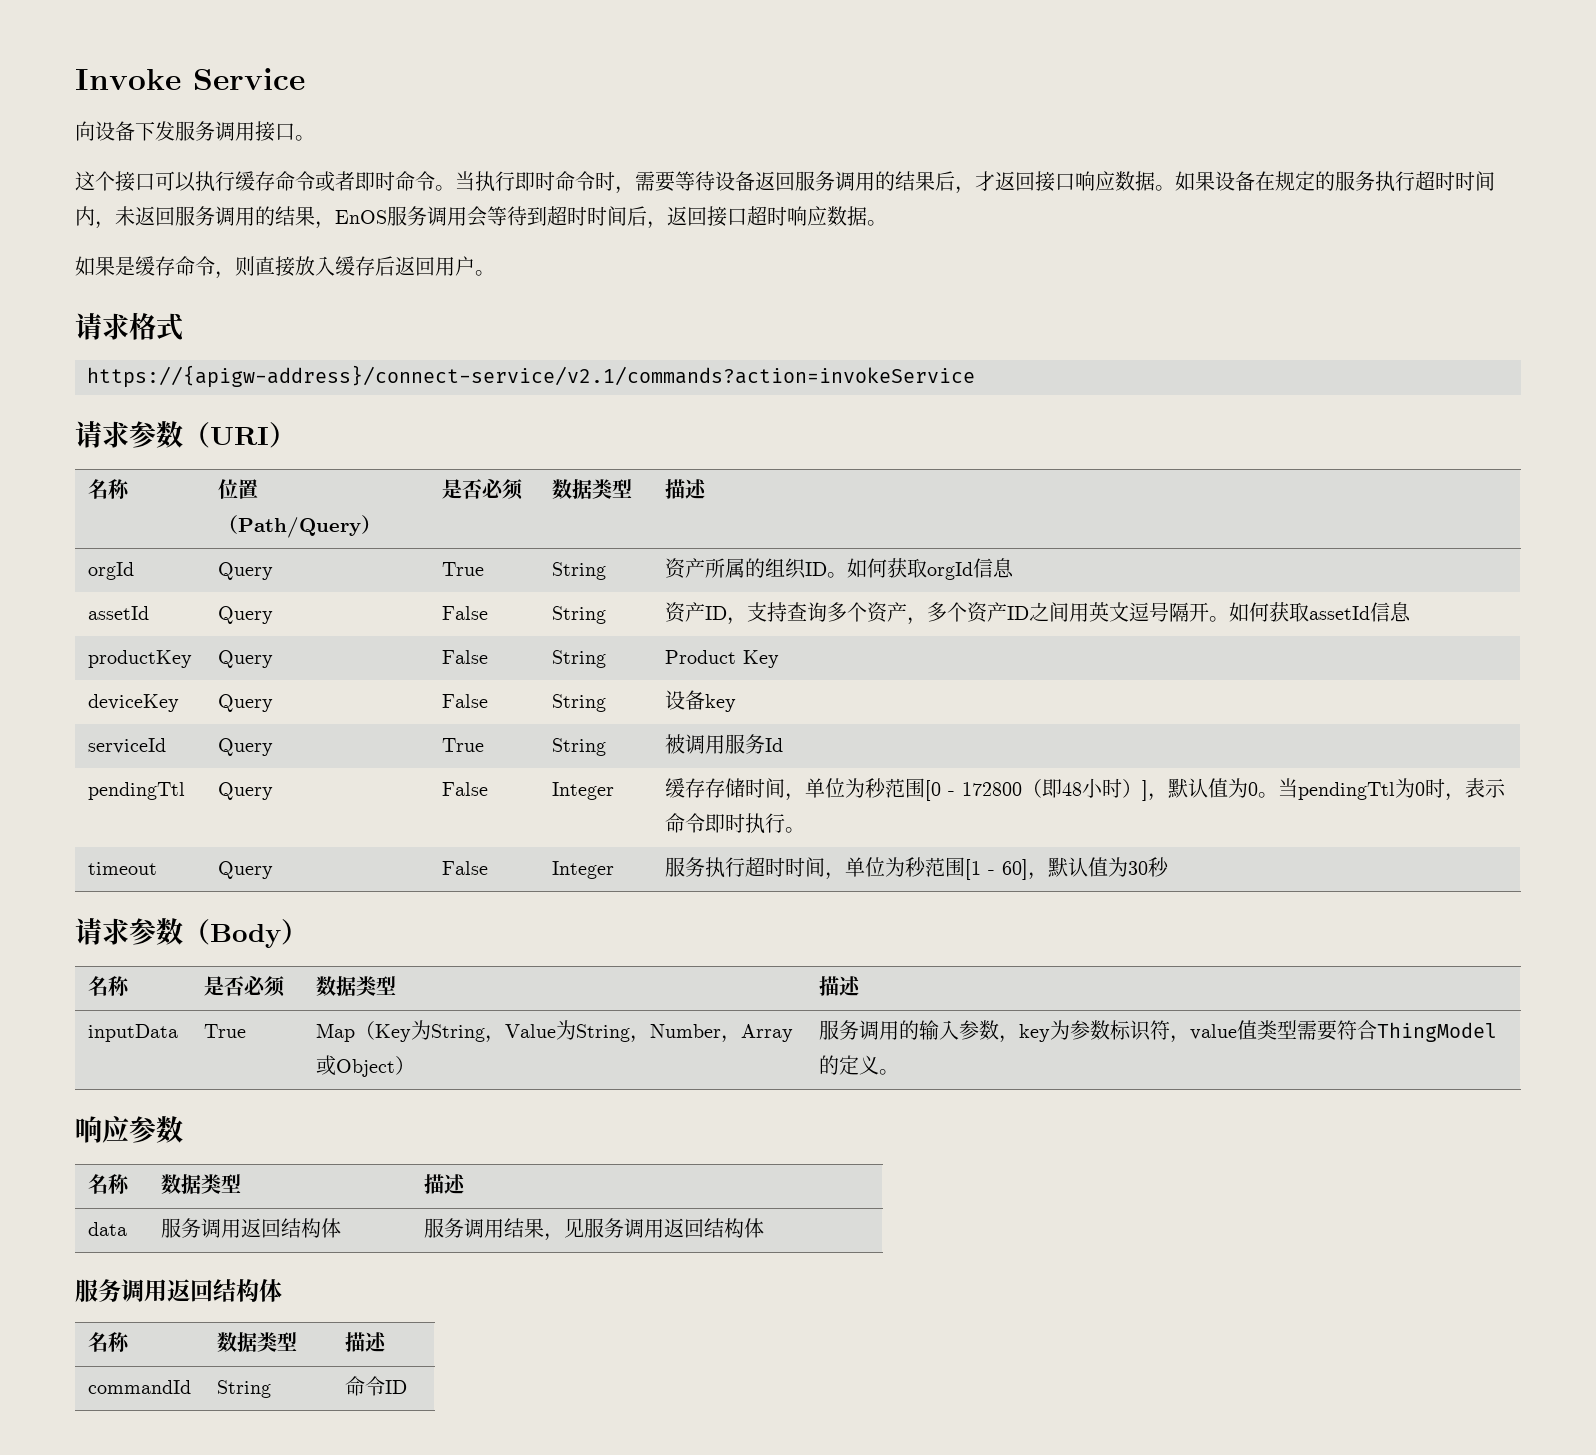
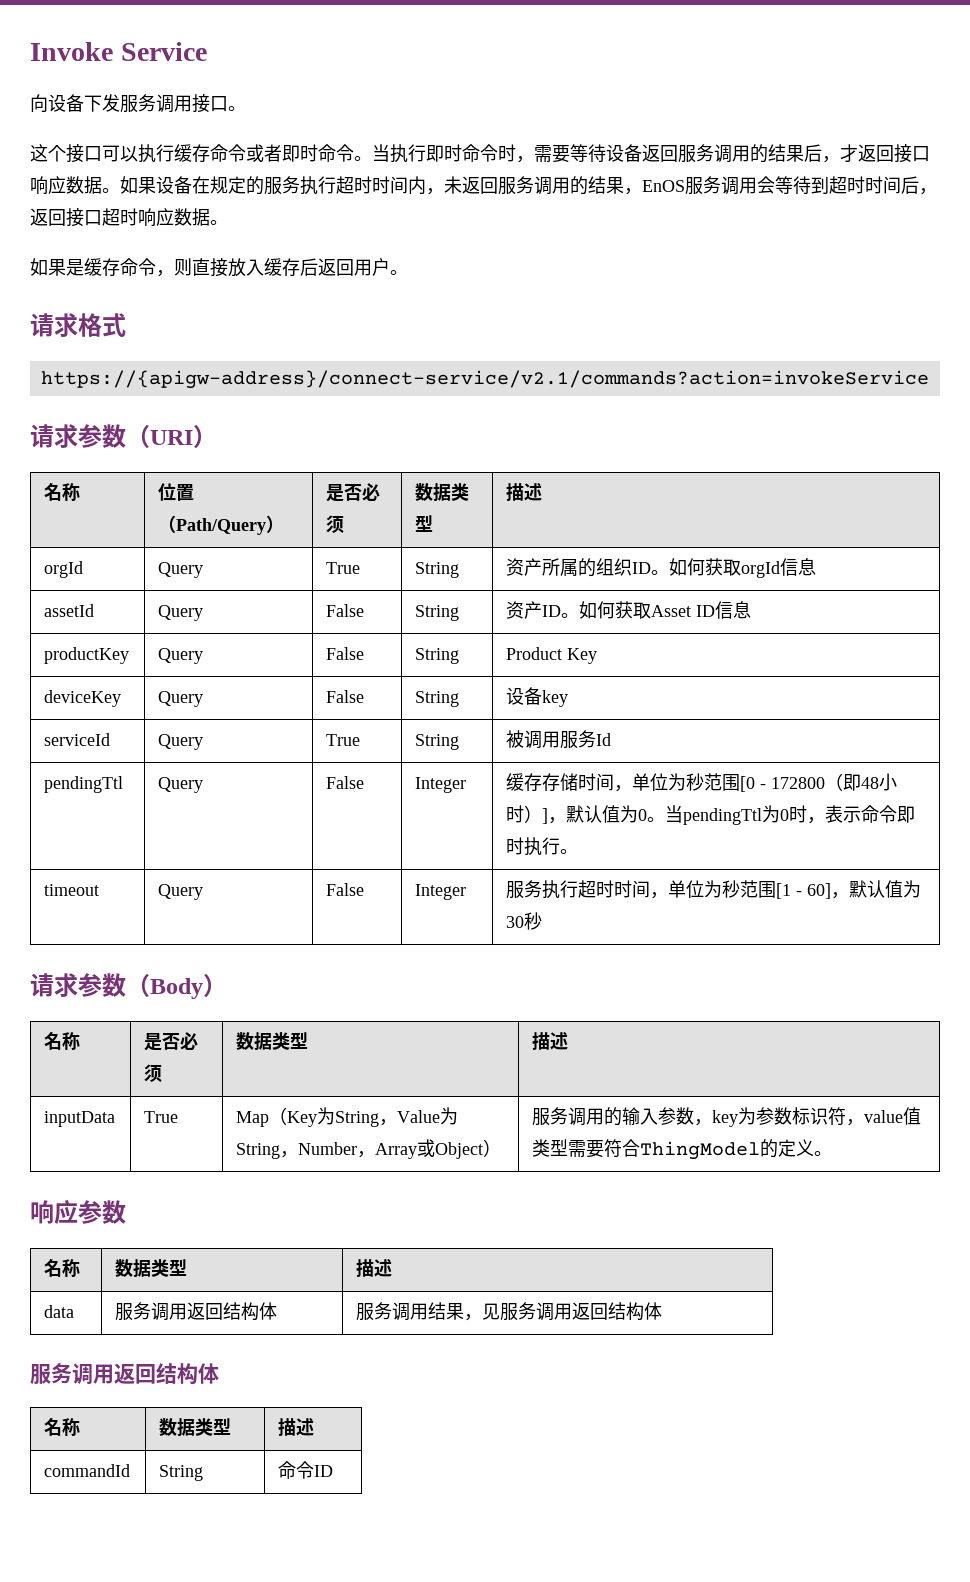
- assetId | Query | False | String | 资产ID，支持查询多个资产，多个资产ID之间用英文逗号隔开。如何获取assetId信息
+ assetId | Query | False | String | 资产ID。如何获取Asset ID信息

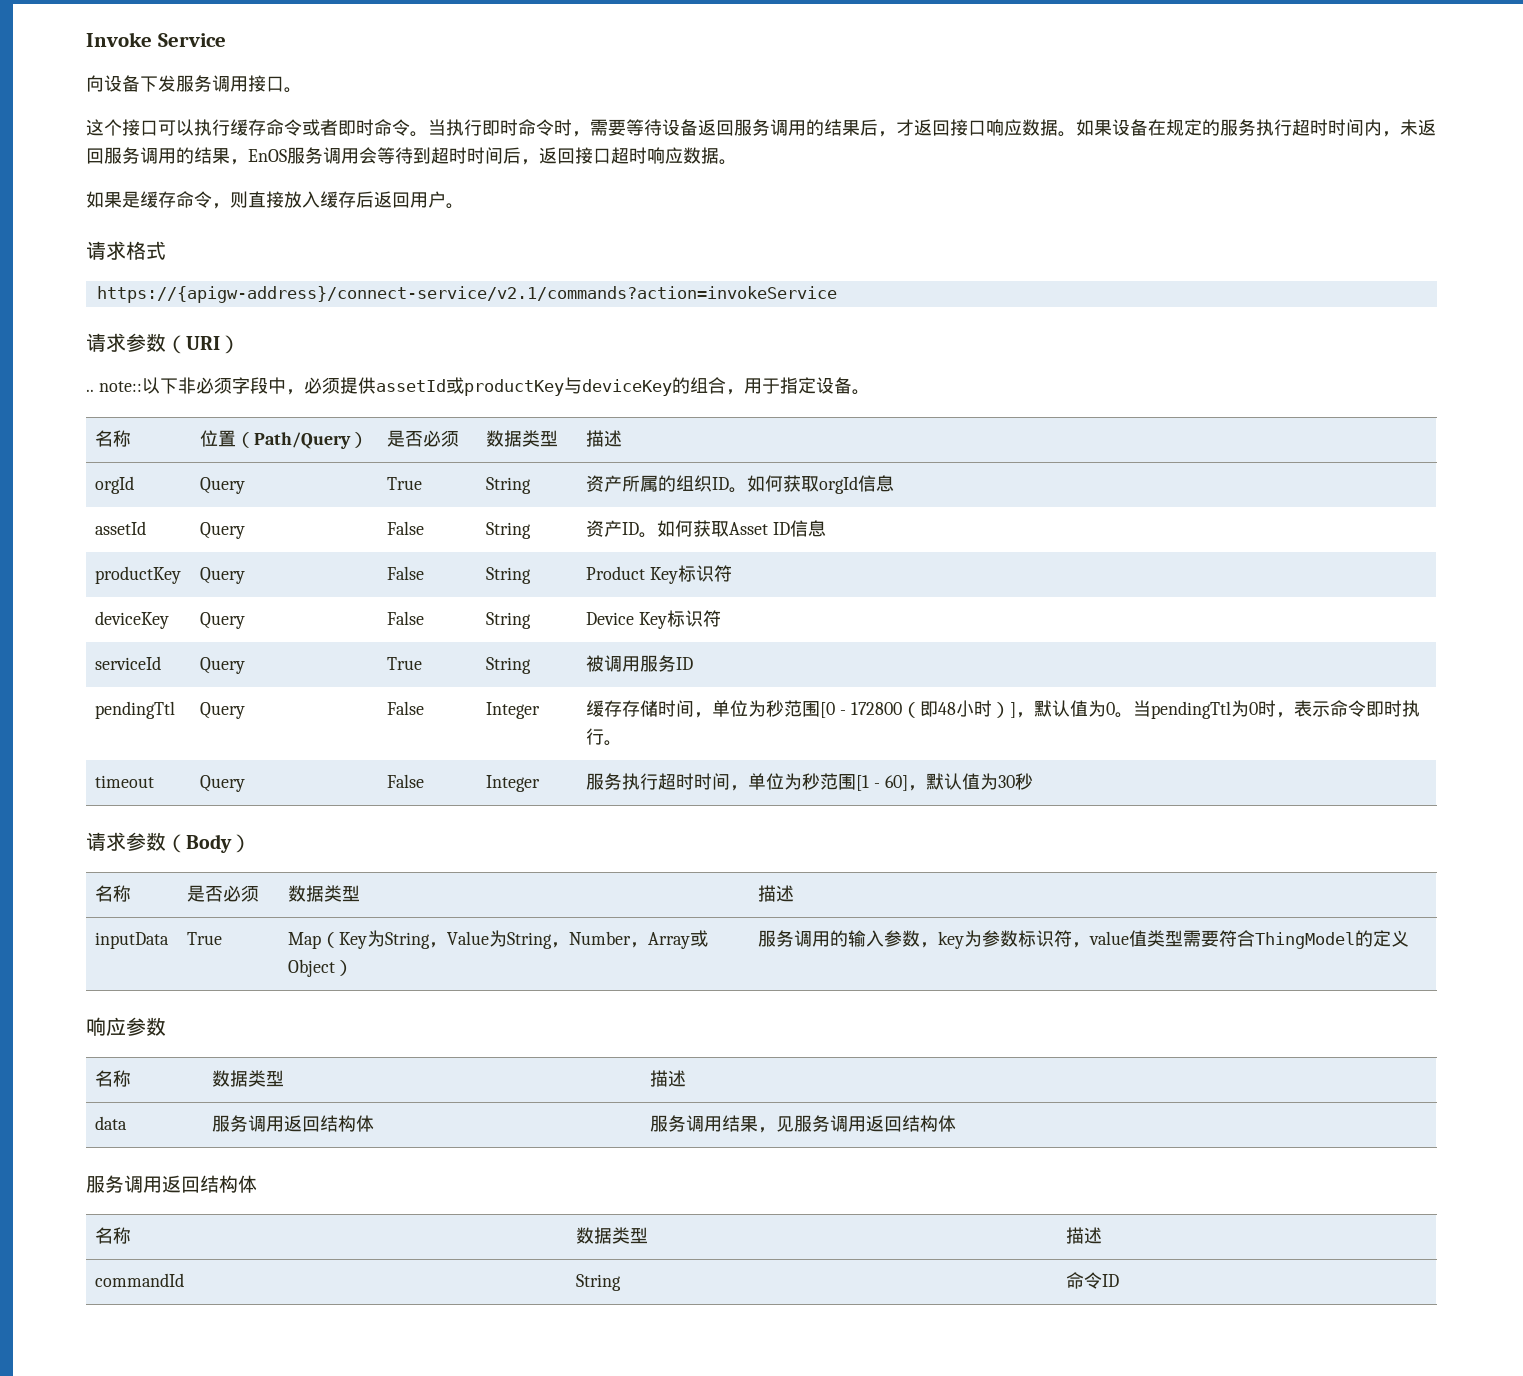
+ .. note::以下非必须字段中，必须提供assetId或productKey与deviceKey的组合，用于指定设备。
- productKey | Query | False | String | Product Key
+ productKey | Query | False | String | Product Key标识符
- deviceKey | Query | False | String | 设备key
+ deviceKey | Query | False | String | Device Key标识符
- serviceId | Query | True | String | 被调用服务Id
+ serviceId | Query | True | String | 被调用服务ID
- inputData | True | Map（Key为String，Value为String，Number，Array或Object） | 服务调用的输入参数，key为参数标识符，value值类型需要符合ThingModel的定义。
+ inputData | True | Map（Key为String，Value为String，Number，Array或Object） | 服务调用的输入参数，key为参数标识符，value值类型需要符合ThingModel的定义

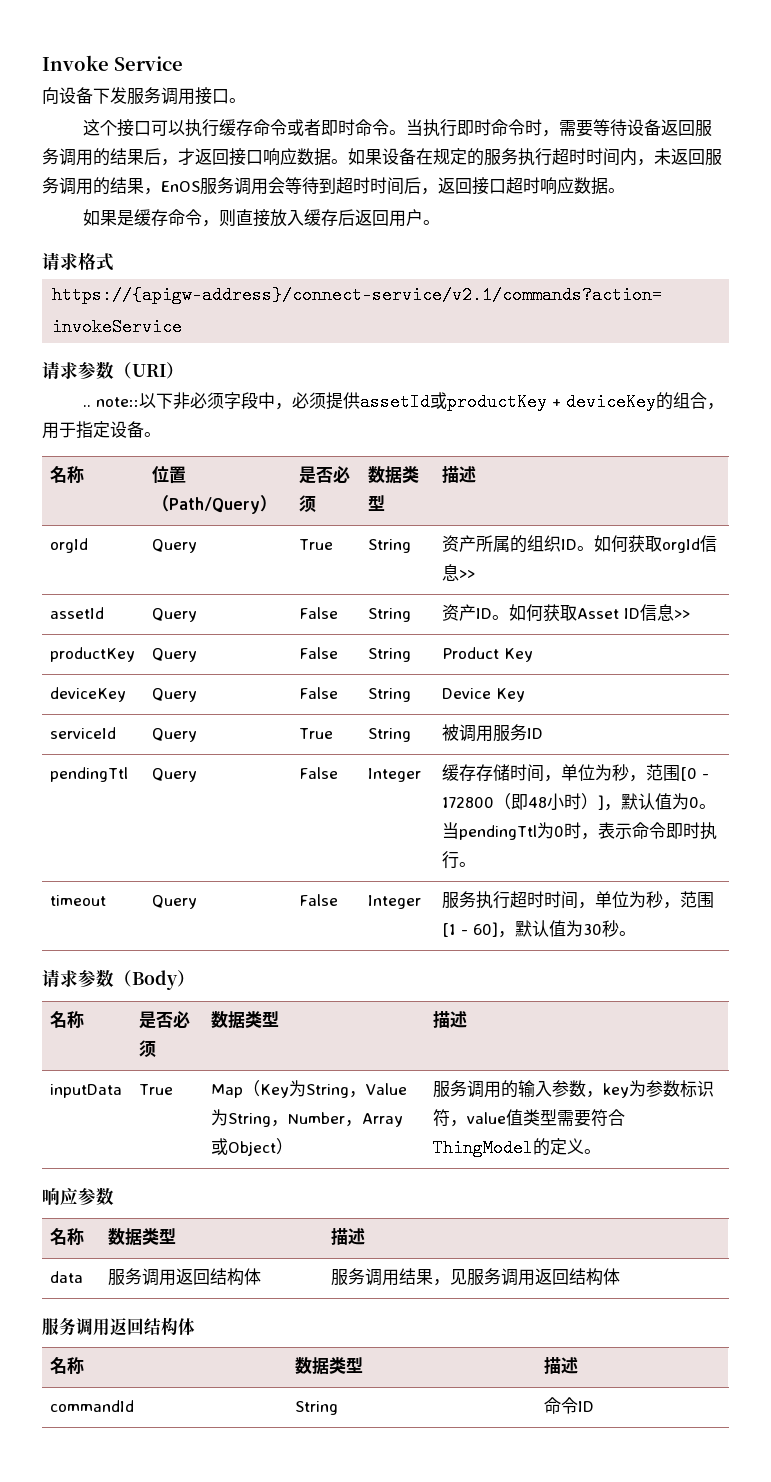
- .. note::以下非必须字段中，必须提供assetId或productKey与deviceKey的组合，用于指定设备。
+ .. note::以下非必须字段中，必须提供assetId或productKey + deviceKey的组合，用于指定设备。
- orgId | Query | True | String | 资产所属的组织ID。如何获取orgId信息
+ orgId | Query | True | String | 资产所属的组织ID。如何获取orgId信息>>
- assetId | Query | False | String | 资产ID。如何获取Asset ID信息
+ assetId | Query | False | String | 资产ID。如何获取Asset ID信息>>
- productKey | Query | False | String | Product Key标识符
+ productKey | Query | False | String | Product Key
- deviceKey | Query | False | String | Device Key标识符
+ deviceKey | Query | False | String | Device Key
- pendingTtl | Query | False | Integer | 缓存存储时间，单位为秒范围[0 - 172800（即48小时）]，默认值为0。当pendingTtl为0时，表示命令即时执行。
+ pendingTtl | Query | False | Integer | 缓存存储时间，单位为秒，范围[0 - 172800（即48小时）]，默认值为0。当pendingTtl为0时，表示命令即时执行。
- timeout | Query | False | Integer | 服务执行超时时间，单位为秒范围[1 - 60]，默认值为30秒
+ timeout | Query | False | Integer | 服务执行超时时间，单位为秒，范围[1 - 60]，默认值为30秒。
- inputData | True | Map（Key为String，Value为String，Number，Array或Object） | 服务调用的输入参数，key为参数标识符，value值类型需要符合ThingModel的定义
+ inputData | True | Map（Key为String，Value为String，Number，Array或Object） | 服务调用的输入参数，key为参数标识符，value值类型需要符合ThingModel的定义。

